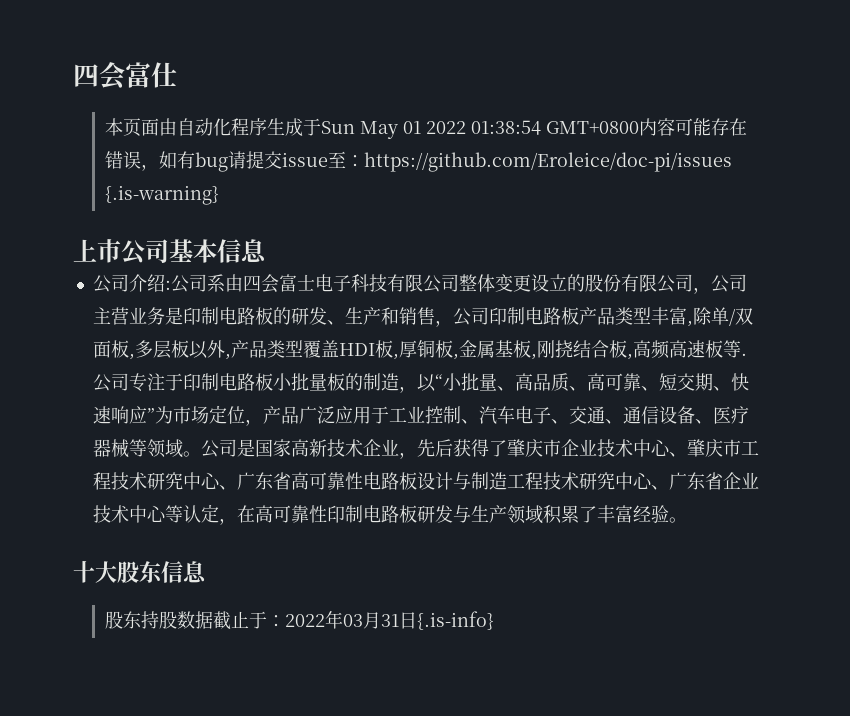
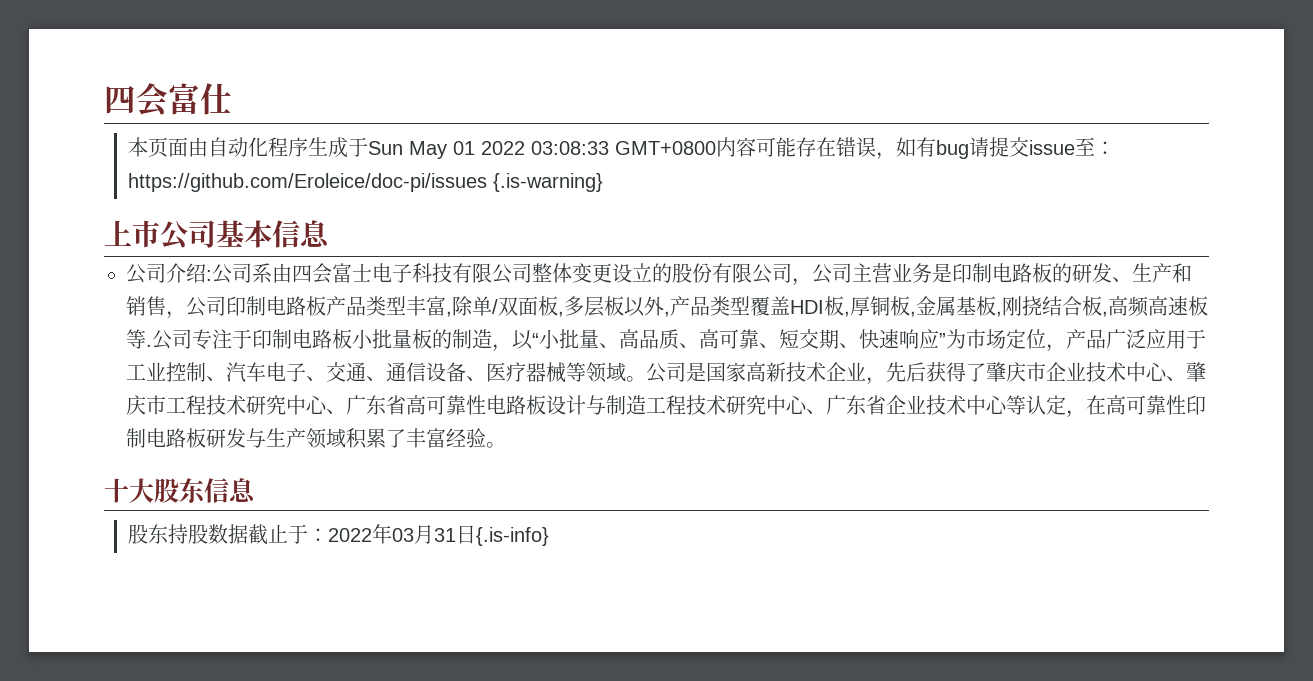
- 本页面由自动化程序生成于Sun May 01 2022 01:38:54 GMT+0800内容可能存在错误，如有bug请提交issue至：https://github.com/Eroleice/doc-pi/issues {.is-warning}
+ 本页面由自动化程序生成于Sun May 01 2022 03:08:33 GMT+0800内容可能存在错误，如有bug请提交issue至：https://github.com/Eroleice/doc-pi/issues {.is-warning}

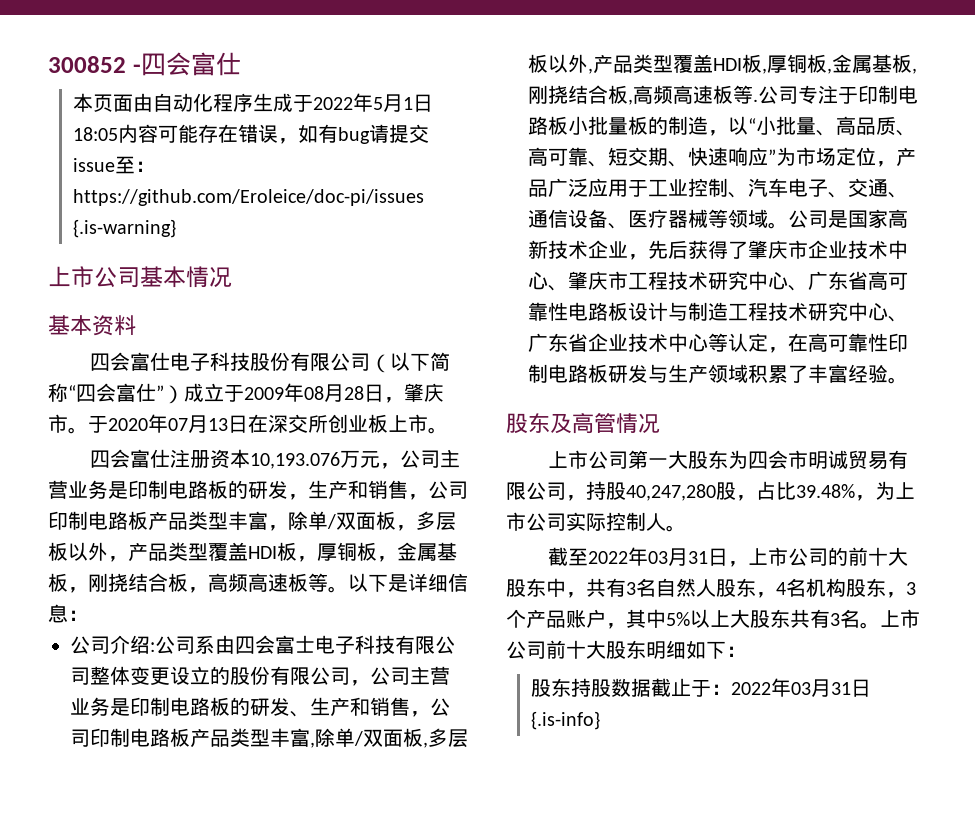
- 四会富仕
+ 300852 -四会富仕
- 本页面由自动化程序生成于Sun May 01 2022 03:08:33 GMT+0800内容可能存在错误，如有bug请提交issue至：https://github.com/Eroleice/doc-pi/issues {.is-warning}
+ 本页面由自动化程序生成于2022年5月1日18:05内容可能存在错误，如有bug请提交issue至：https://github.com/Eroleice/doc-pi/issues {.is-warning}
- 上市公司基本信息
+ 上市公司基本情况
+ 基本资料
+ 四会富仕电子科技股份有限公司（以下简称“四会富仕”）成立于2009年08月28日，肇庆市。于2020年07月13日在深交所创业板上市。
+ 四会富仕注册资本10,193.076万元，公司主营业务是印制电路板的研发，生产和销售，公司印制电路板产品类型丰富，除单/双面板，多层板以外，产品类型覆盖HDI板，厚铜板，金属基板，刚挠结合板，高频高速板等。以下是详细信息：
- 十大股东信息
+ 股东及高管情况
+ 上市公司第一大股东为四会市明诚贸易有限公司，持股40,247,280股，占比39.48%，为上市公司实际控制人。
+ 截至2022年03月31日，上市公司的前十大股东中，共有3名自然人股东，4名机构股东，3个产品账户，其中5%以上大股东共有3名。上市公司前十大股东明细如下：

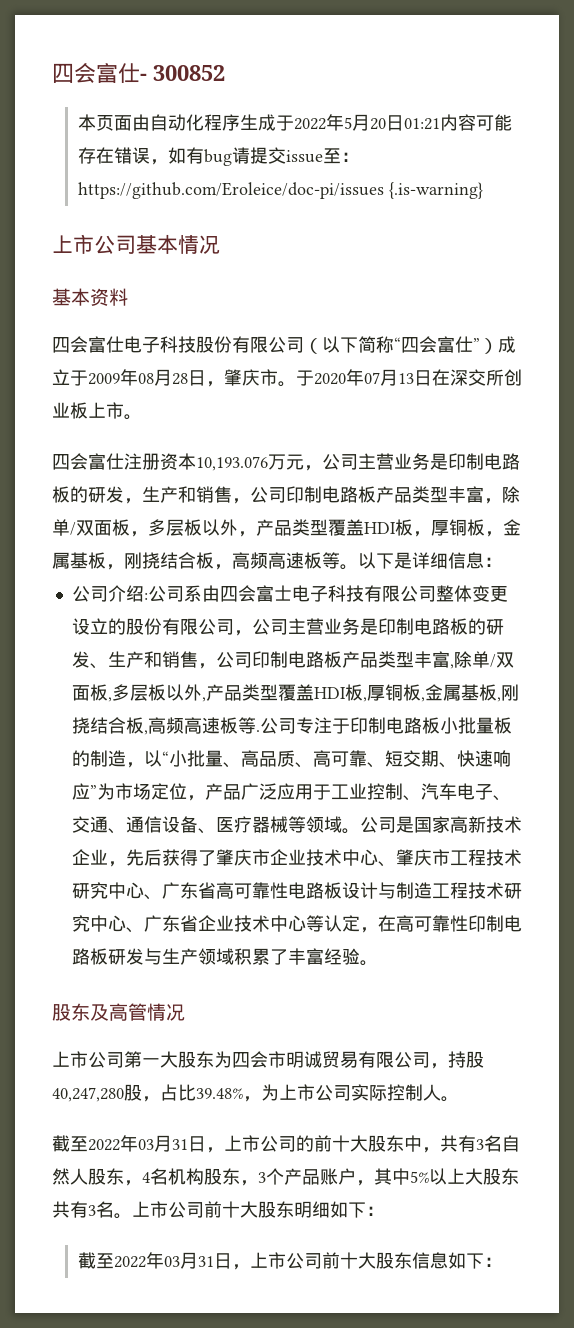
- 300852 -四会富仕
+ 四会富仕- 300852
- 本页面由自动化程序生成于2022年5月1日18:05内容可能存在错误，如有bug请提交issue至：https://github.com/Eroleice/doc-pi/issues {.is-warning}
+ 本页面由自动化程序生成于2022年5月20日01:21内容可能存在错误，如有bug请提交issue至：https://github.com/Eroleice/doc-pi/issues {.is-warning}
- 股东持股数据截止于：2022年03月31日{.is-info}
+ 截至2022年03月31日，上市公司前十大股东信息如下：

